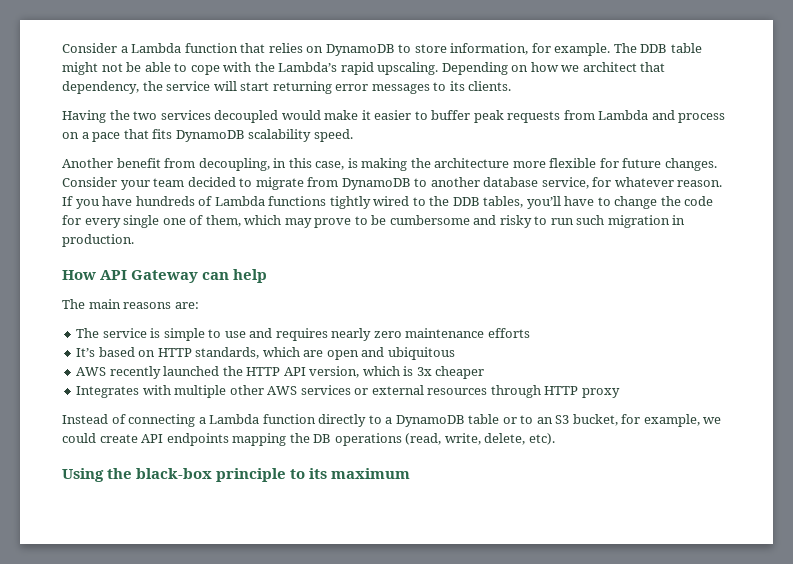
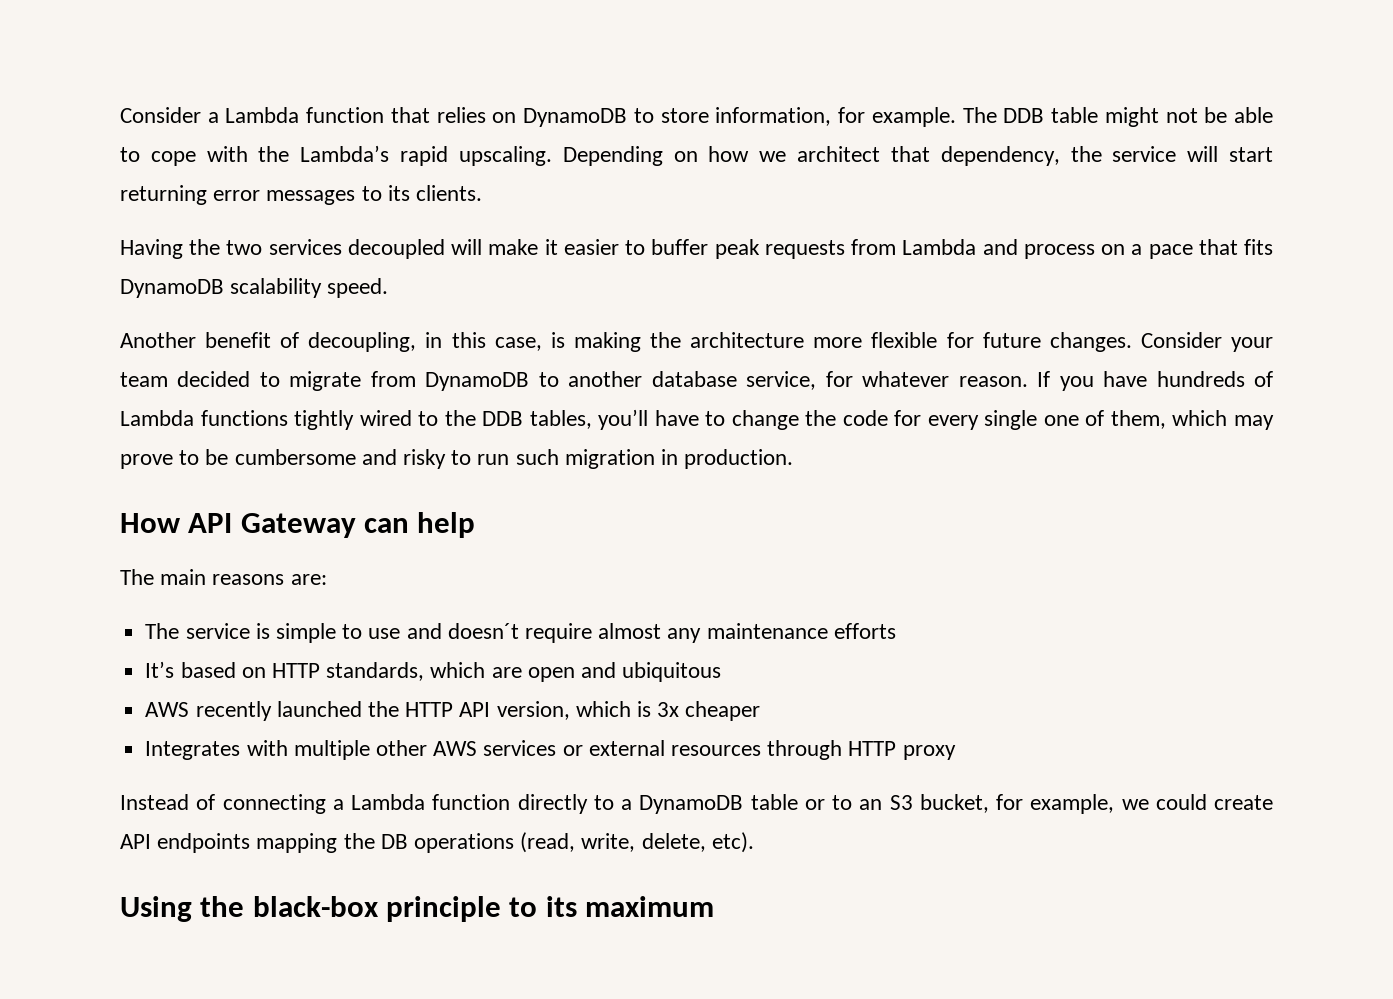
- Having the two services decoupled would make it easier to buffer peak requests from Lambda and process on a pace that fits DynamoDB scalability speed.
+ Having the two services decoupled will make it easier to buffer peak requests from Lambda and process on a pace that fits DynamoDB scalability speed.
- Another benefit from decoupling, in this case, is making the architecture more flexible for future changes.
+ Another benefit of decoupling, in this case, is making the architecture more flexible for future changes.
- The service is simple to use and requires nearly zero maintenance efforts
+ The service is simple to use and doesn´t require almost any maintenance efforts

